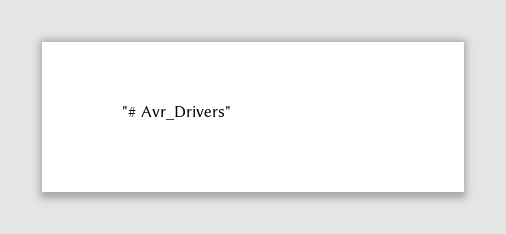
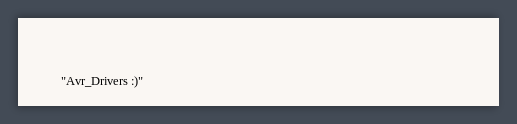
- "# Avr_Drivers"
+ "Avr_Drivers :)"

